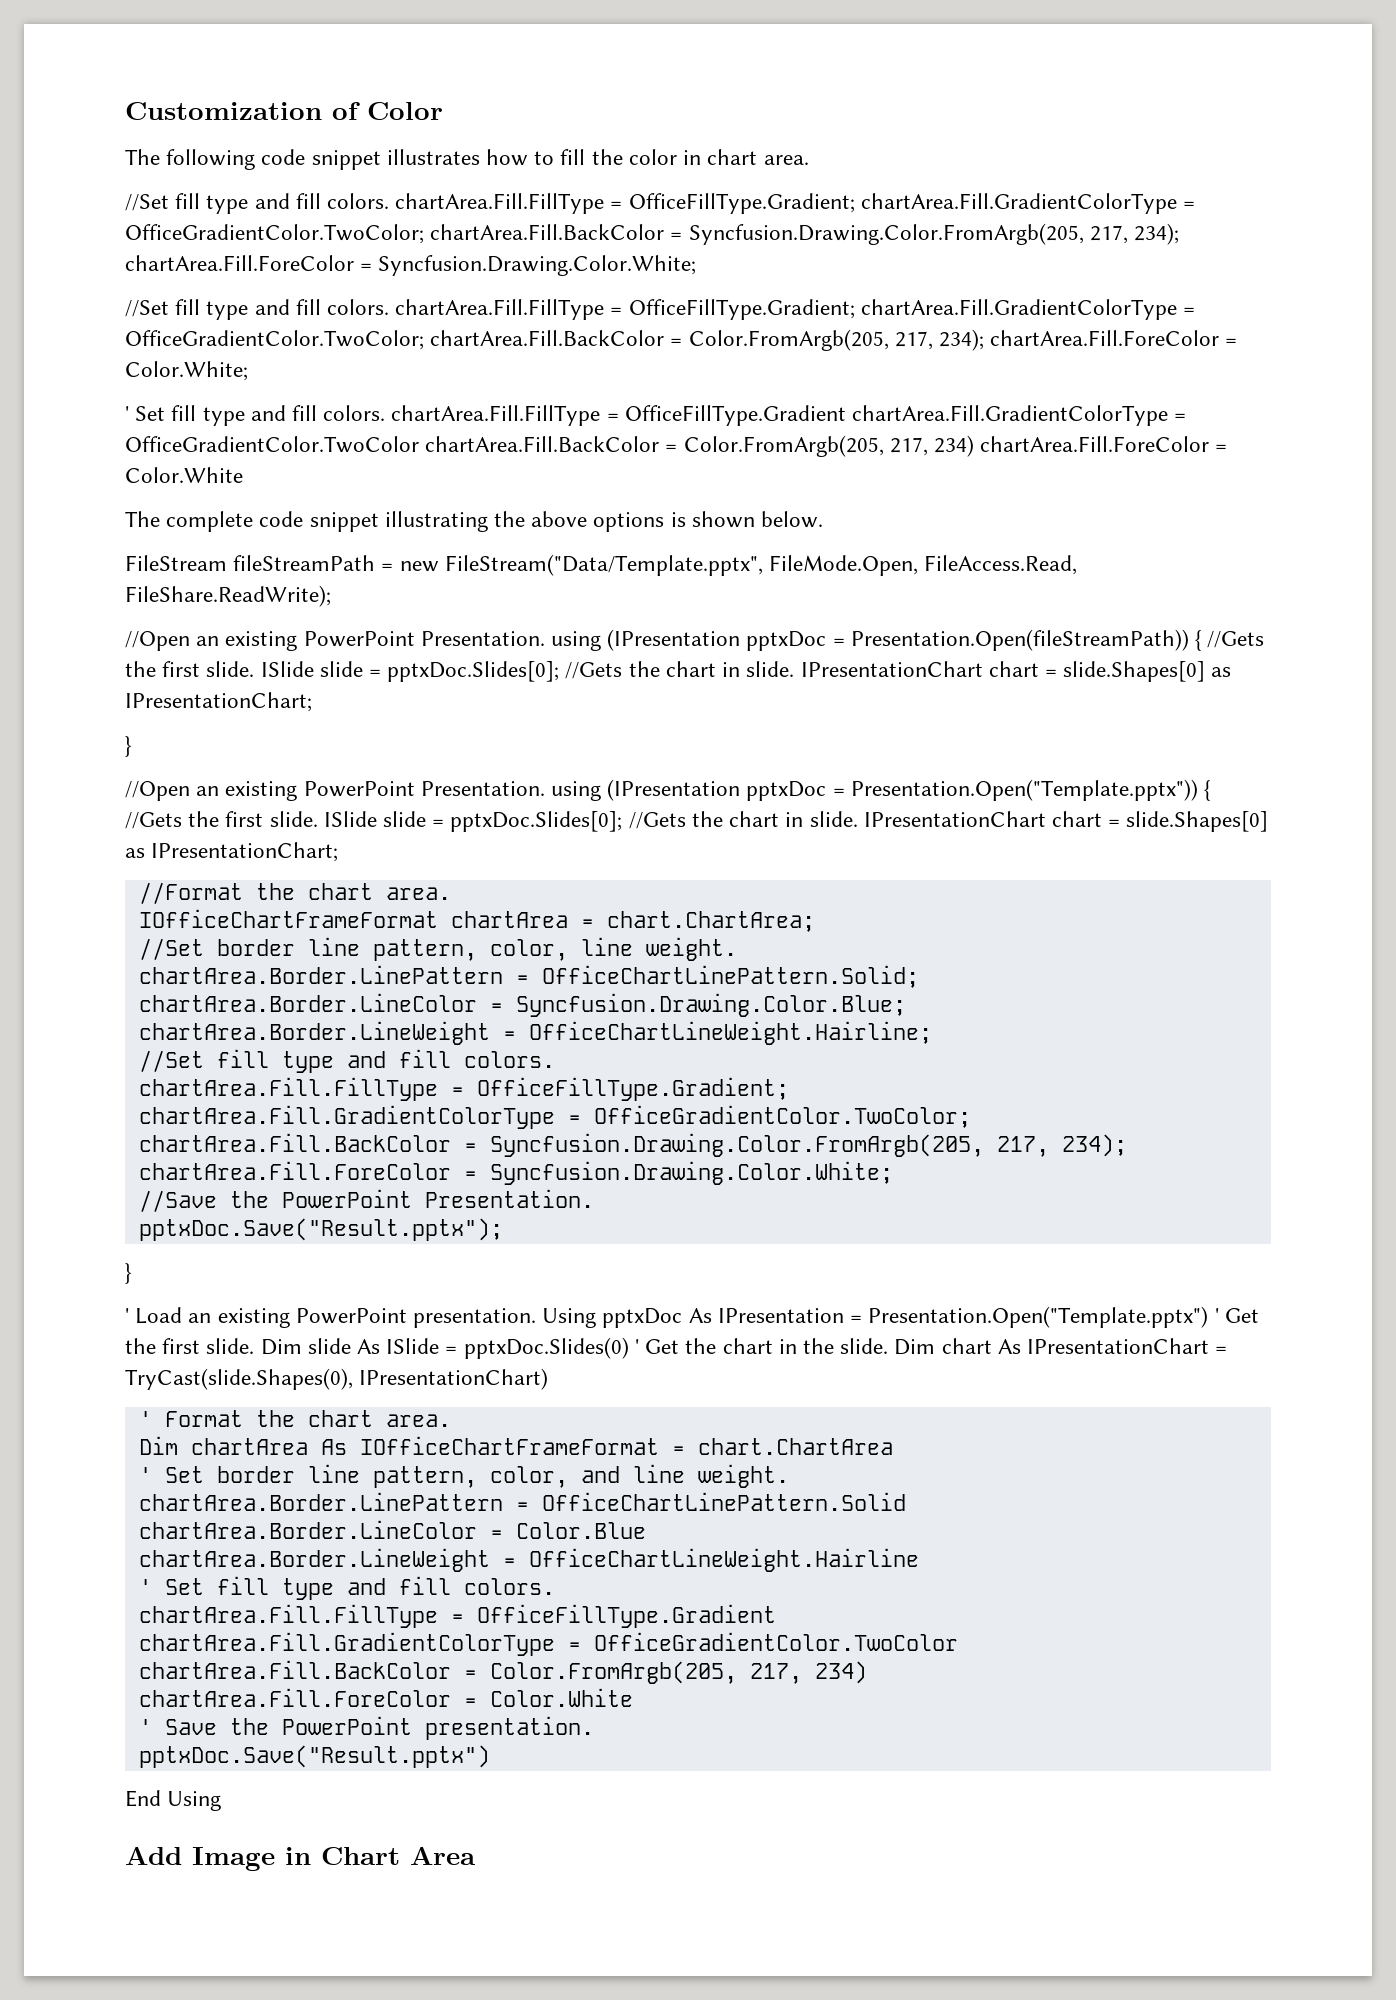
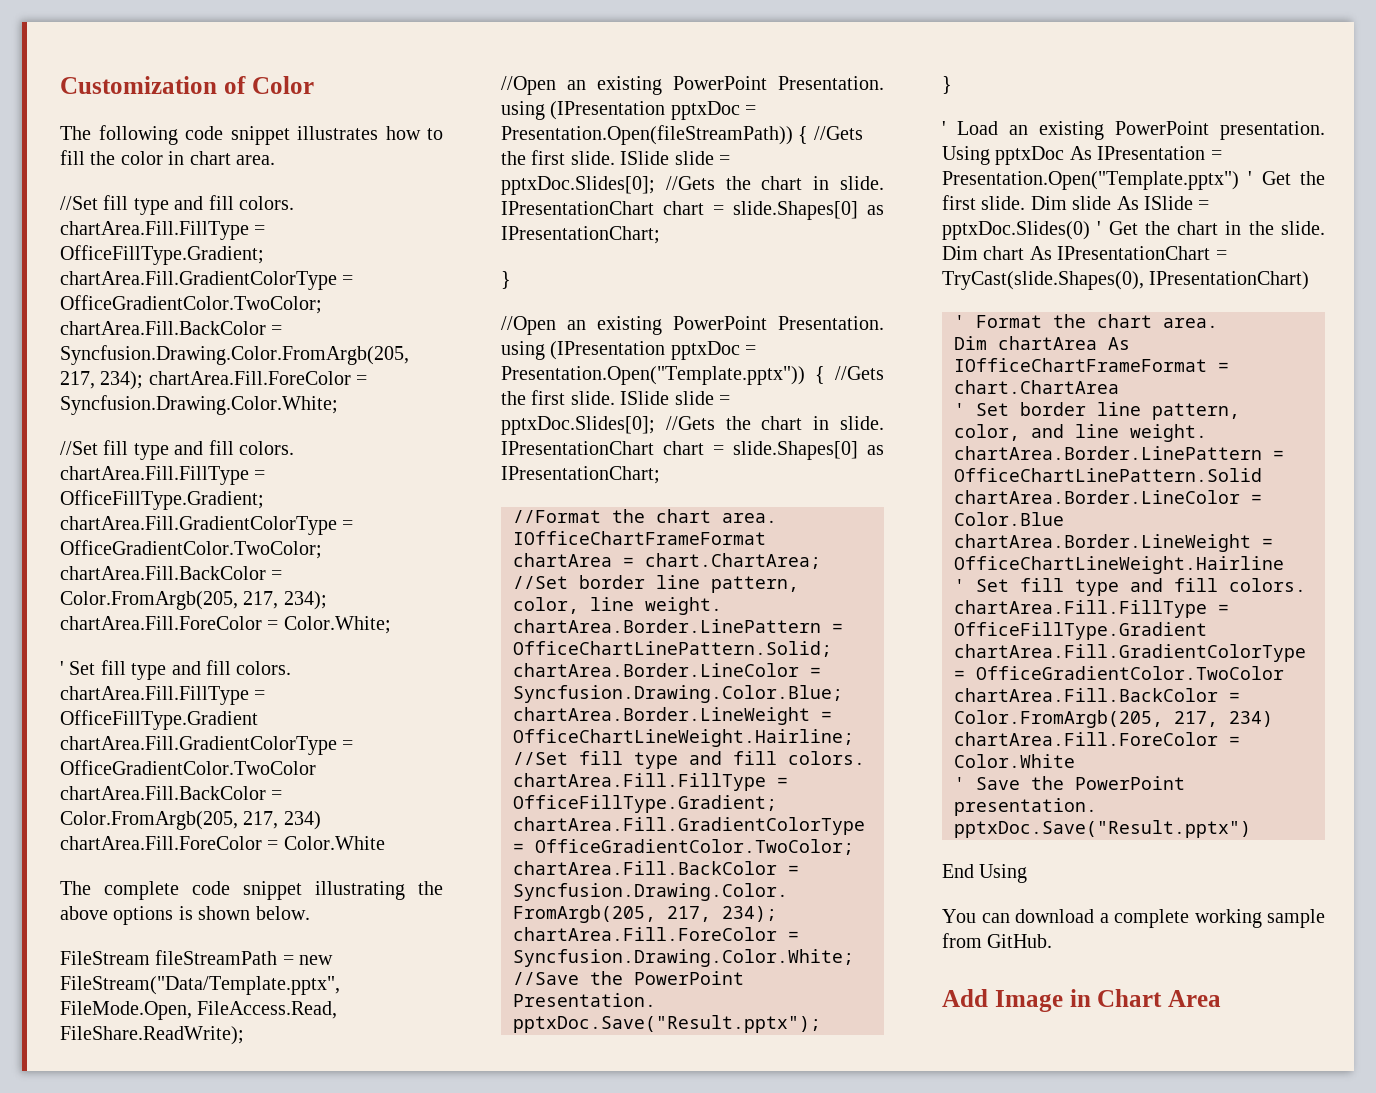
+ You can download a complete working sample from GitHub.

